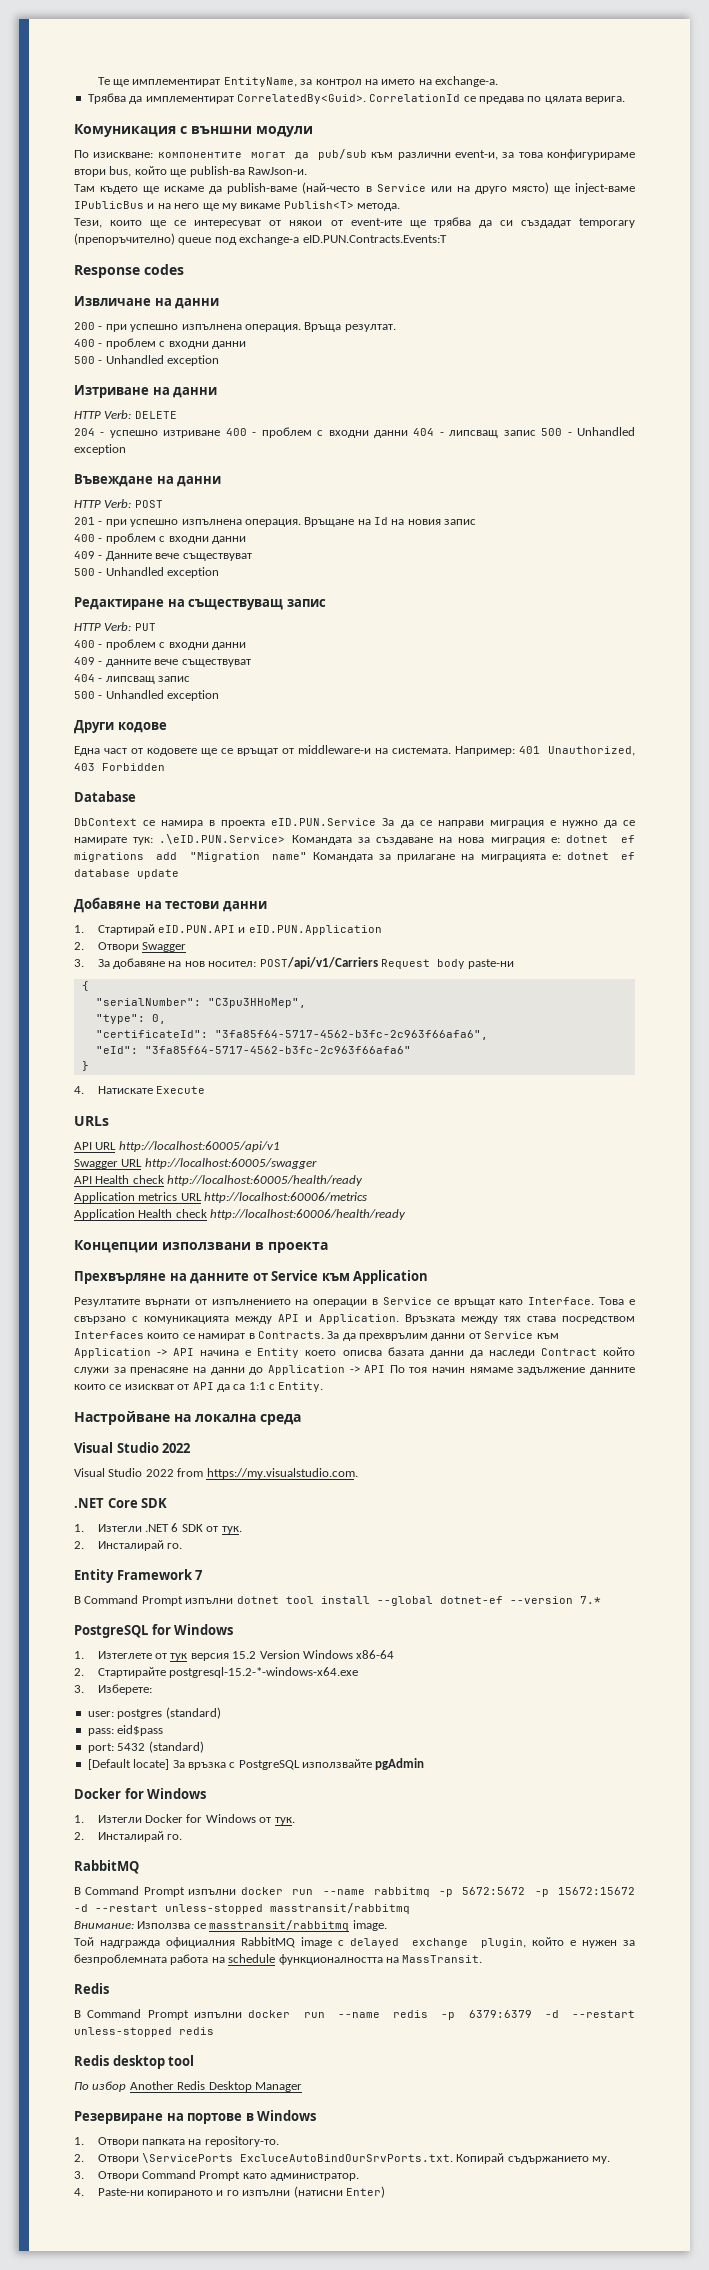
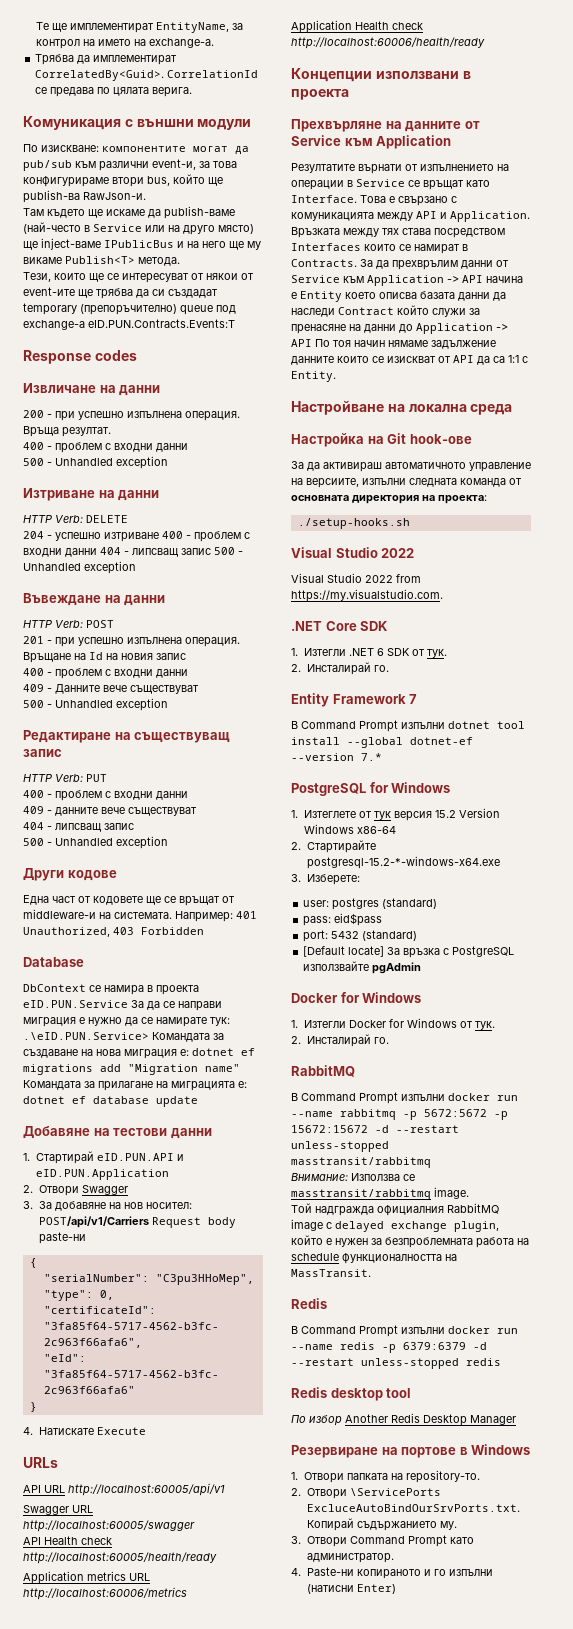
+ Настройка на Git hook-ове
+ За да активираш автоматичното управление на версиите, изпълни следната команда от основната директория на проекта:
+ ./setup-hooks.sh

